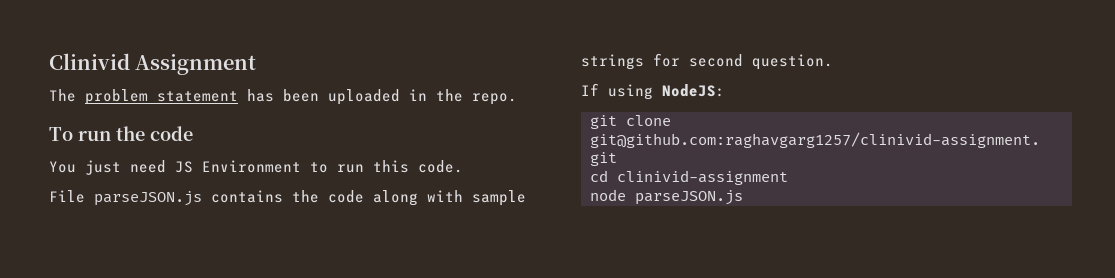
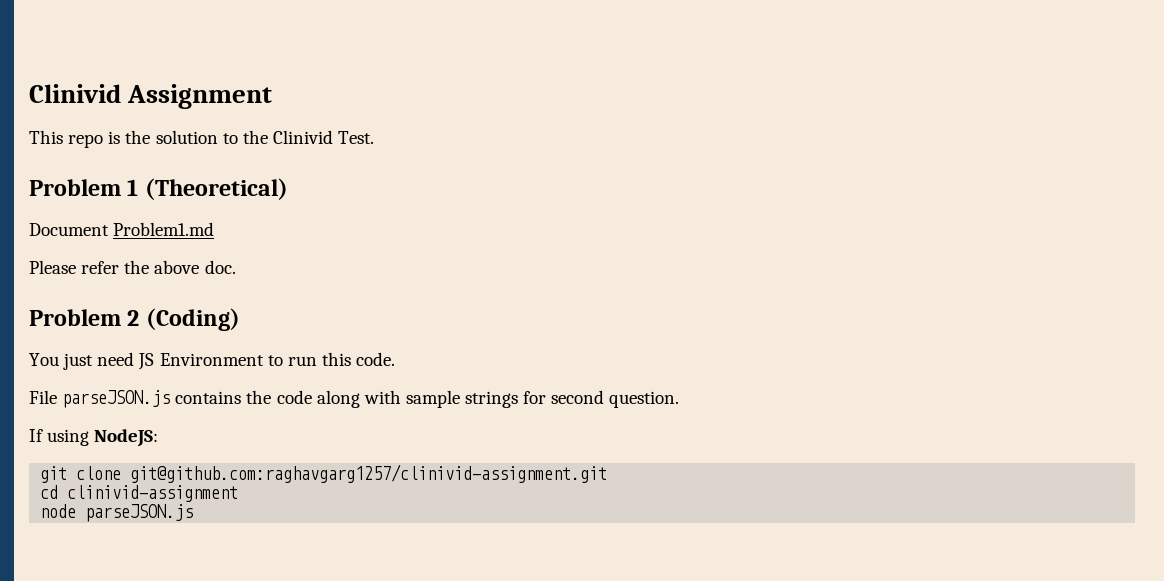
- The problem statement has been uploaded in the repo.
- To run the code
+ This repo is the solution to the Clinivid Test.
+ Problem 1 (Theoretical)
+ Document Problem1.md
+ Please refer the above doc.
+ Problem 2 (Coding)

